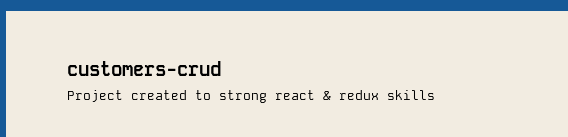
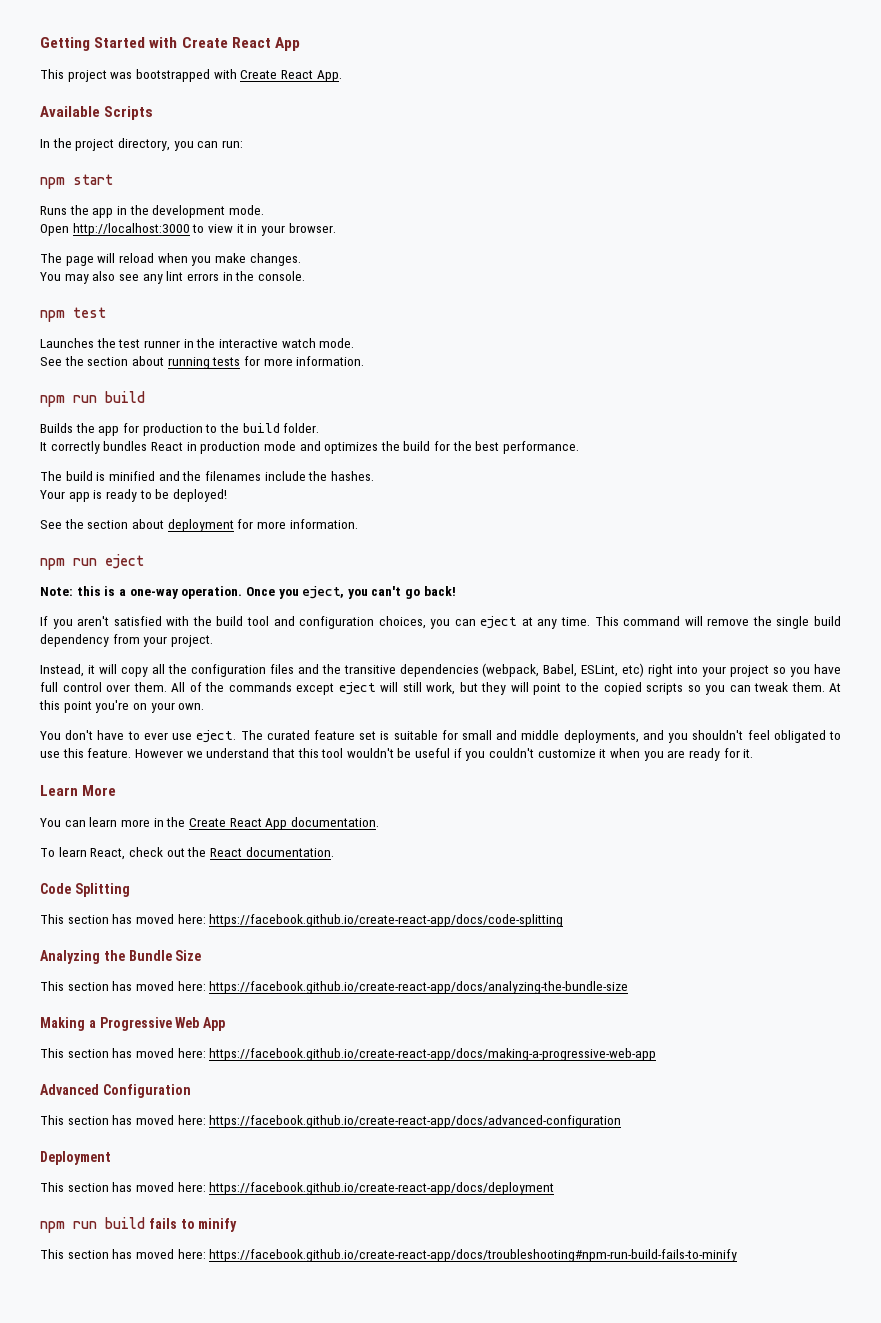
- customers-crud
- Project created to strong react & redux skills
+ Getting Started with Create React App
+ This project was bootstrapped with Create React App.
+ Available Scripts
+ In the project directory, you can run:
+ npm start
+ Runs the app in the development mode.
+ Open http://localhost:3000 to view it in your browser.
+ The page will reload when you make changes.
+ You may also see any lint errors in the console.
+ npm test
+ Launches the test runner in the interactive watch mode.
+ See the section about running tests for more information.
+ npm run build
+ Builds the app for production to the build folder.
+ It correctly bundles React in production mode and optimizes the build for the best performance.
+ The build is minified and the filenames include the hashes.
+ Your app is ready to be deployed!
+ See the section about deployment for more information.
+ npm run eject
+ Note: this is a one-way operation. Once you eject, you can't go back!
+ If you aren't satisfied with the build tool and configuration choices, you can eject at any time. This command will remove the single build dependency from your project.
+ Instead, it will copy all the configuration files and the transitive dependencies (webpack, Babel, ESLint, etc) right into your project so you have full control over them. All of the commands except eject will still work, but they will point to the copied scripts so you can tweak them. At this point you're on your own.
+ You don't have to ever use eject. The curated feature set is suitable for small and middle deployments, and you shouldn't feel obligated to use this feature. However we understand that this tool wouldn't be useful if you couldn't customize it when you are ready for it.
+ Learn More
+ You can learn more in the Create React App documentation.
+ To learn React, check out the React documentation.
+ Code Splitting
+ This section has moved here: https://facebook.github.io/create-react-app/docs/code-splitting
+ Analyzing the Bundle Size
+ This section has moved here: https://facebook.github.io/create-react-app/docs/analyzing-the-bundle-size
+ Making a Progressive Web App
+ This section has moved here: https://facebook.github.io/create-react-app/docs/making-a-progressive-web-app
+ Advanced Configuration
+ This section has moved here: https://facebook.github.io/create-react-app/docs/advanced-configuration
+ Deployment
+ This section has moved here: https://facebook.github.io/create-react-app/docs/deployment
+ npm run build fails to minify
+ This section has moved here: https://facebook.github.io/create-react-app/docs/troubleshooting#npm-run-build-fails-to-minify

